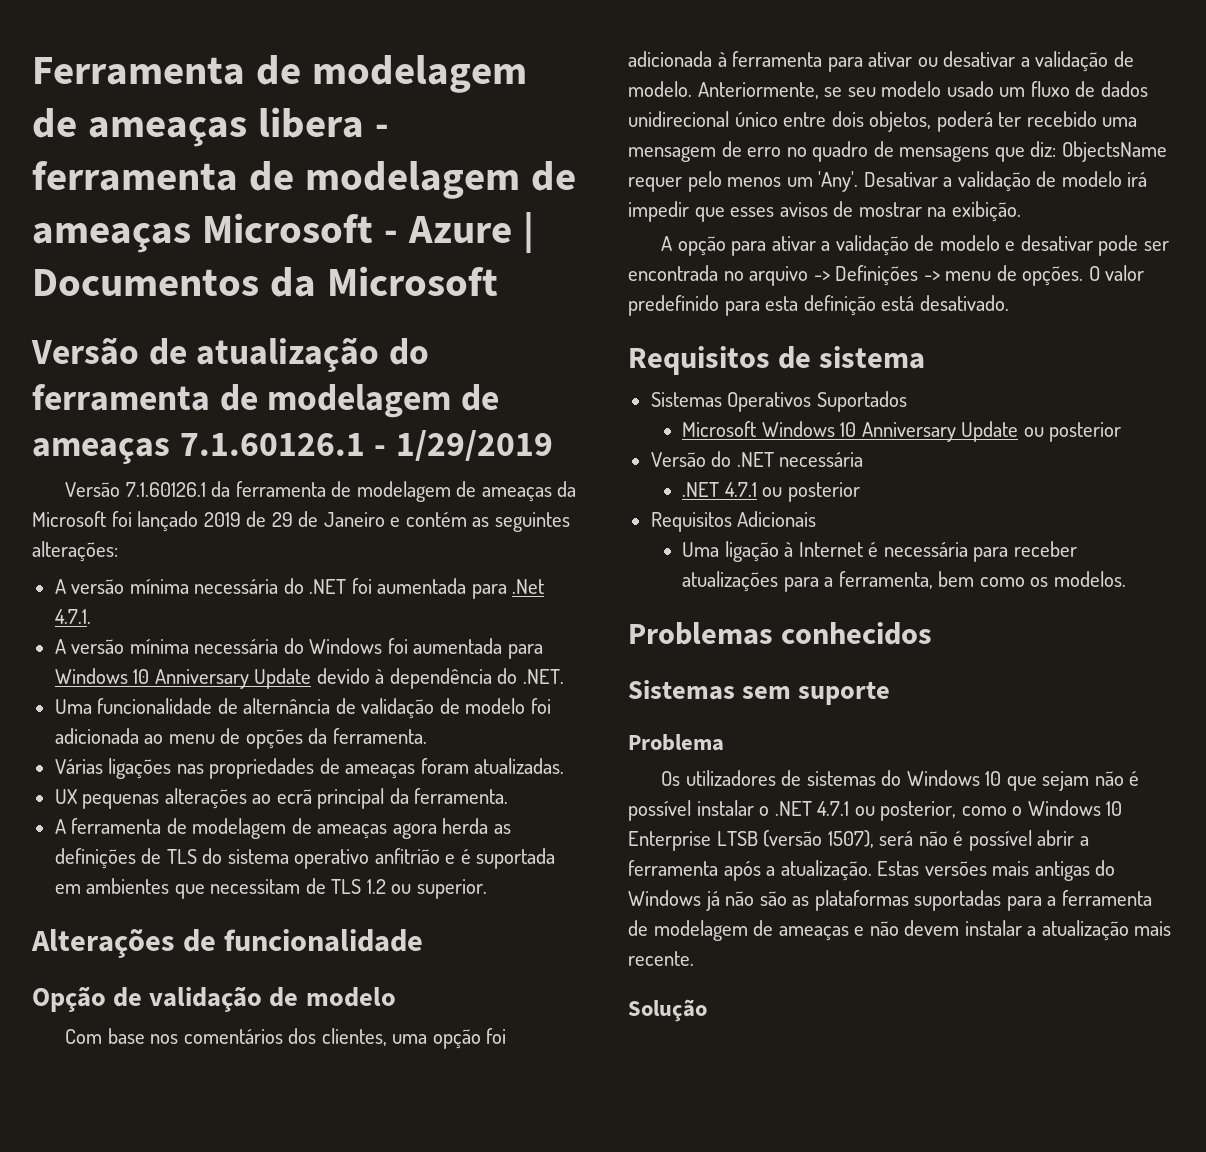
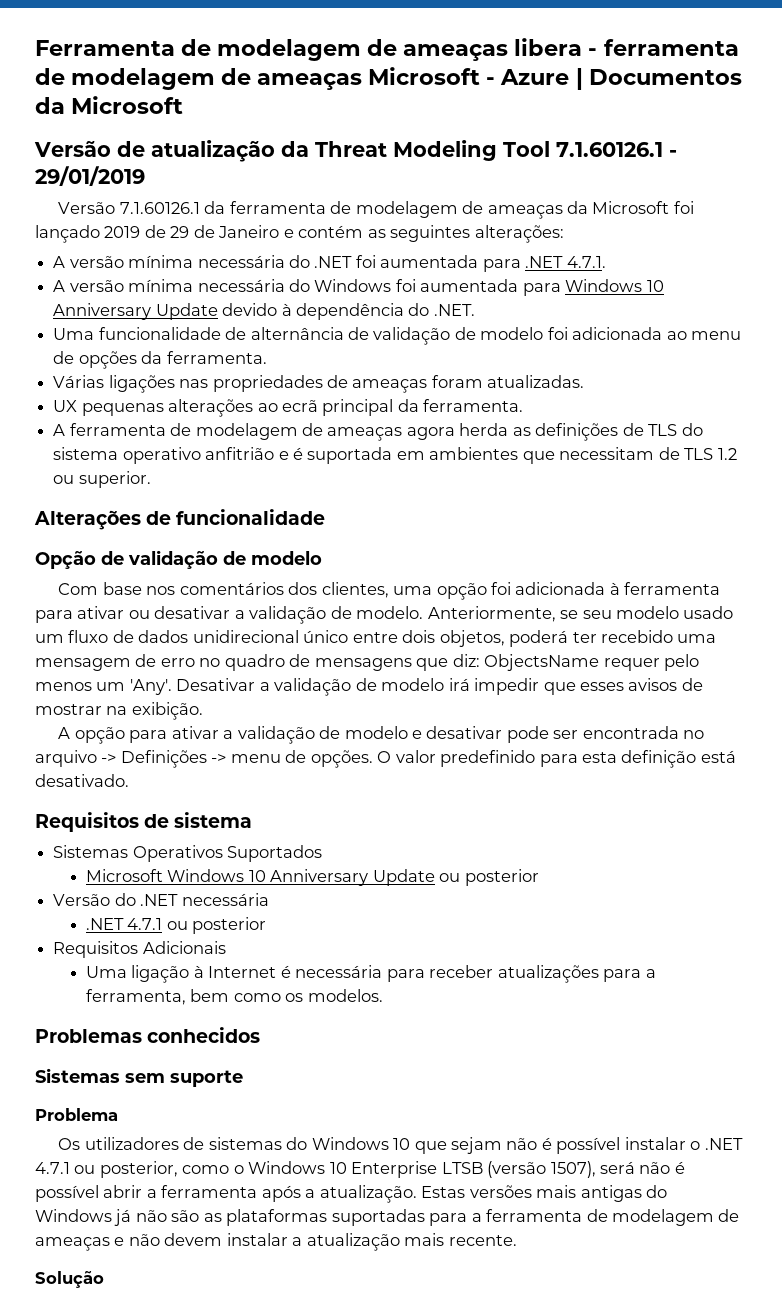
- Versão de atualização do ferramenta de modelagem de ameaças 7.1.60126.1 - 1/29/2019
+ Versão de atualização da Threat Modeling Tool 7.1.60126.1 - 29/01/2019
- A versão mínima necessária do .NET foi aumentada para .Net 4.7.1.
+ A versão mínima necessária do .NET foi aumentada para .NET 4.7.1.

